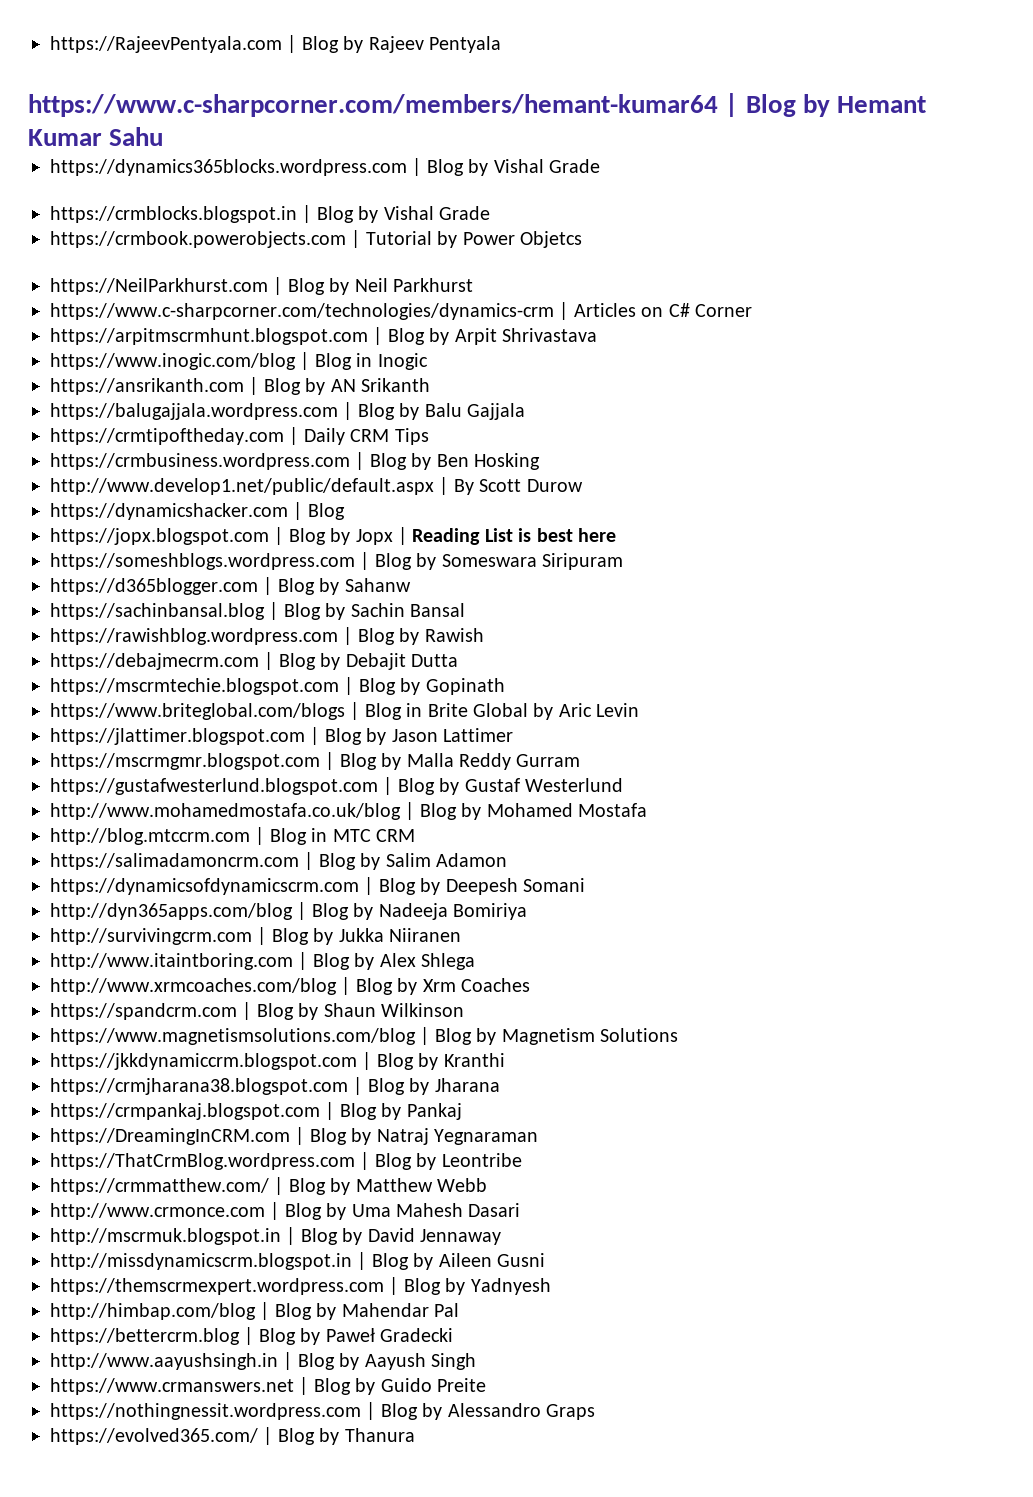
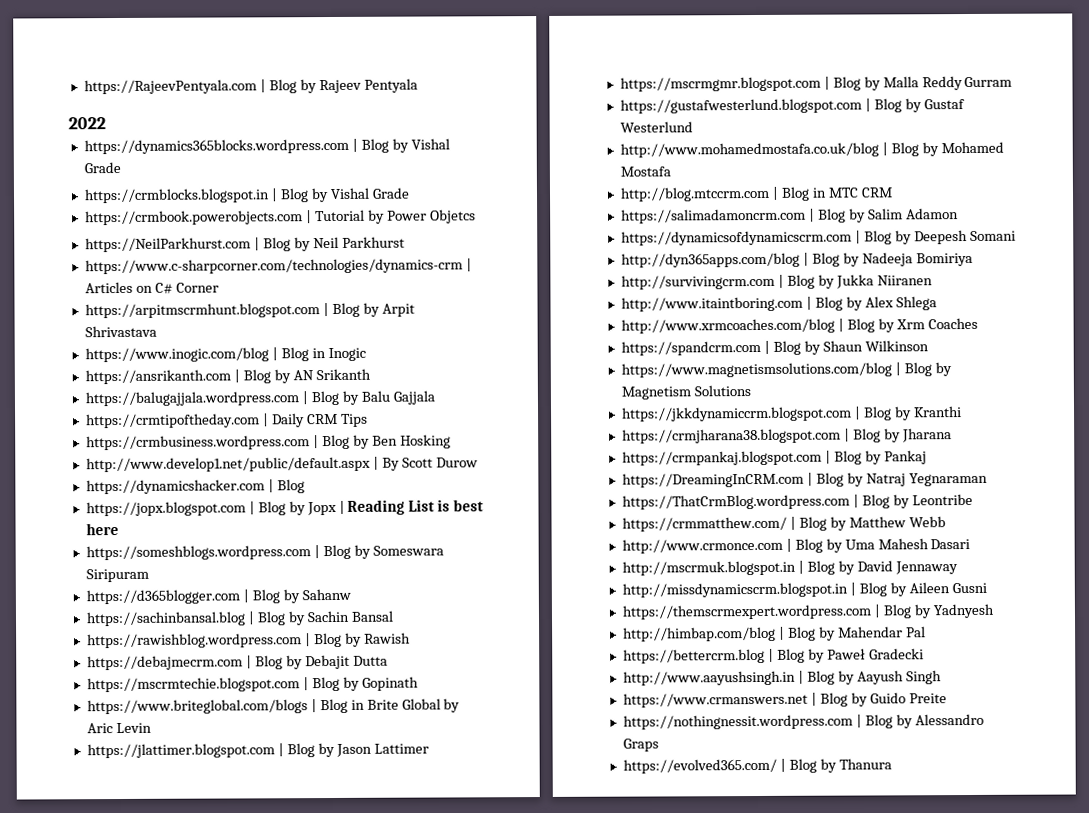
- https://www.c-sharpcorner.com/members/hemant-kumar64 | Blog by Hemant Kumar Sahu
+ 2022

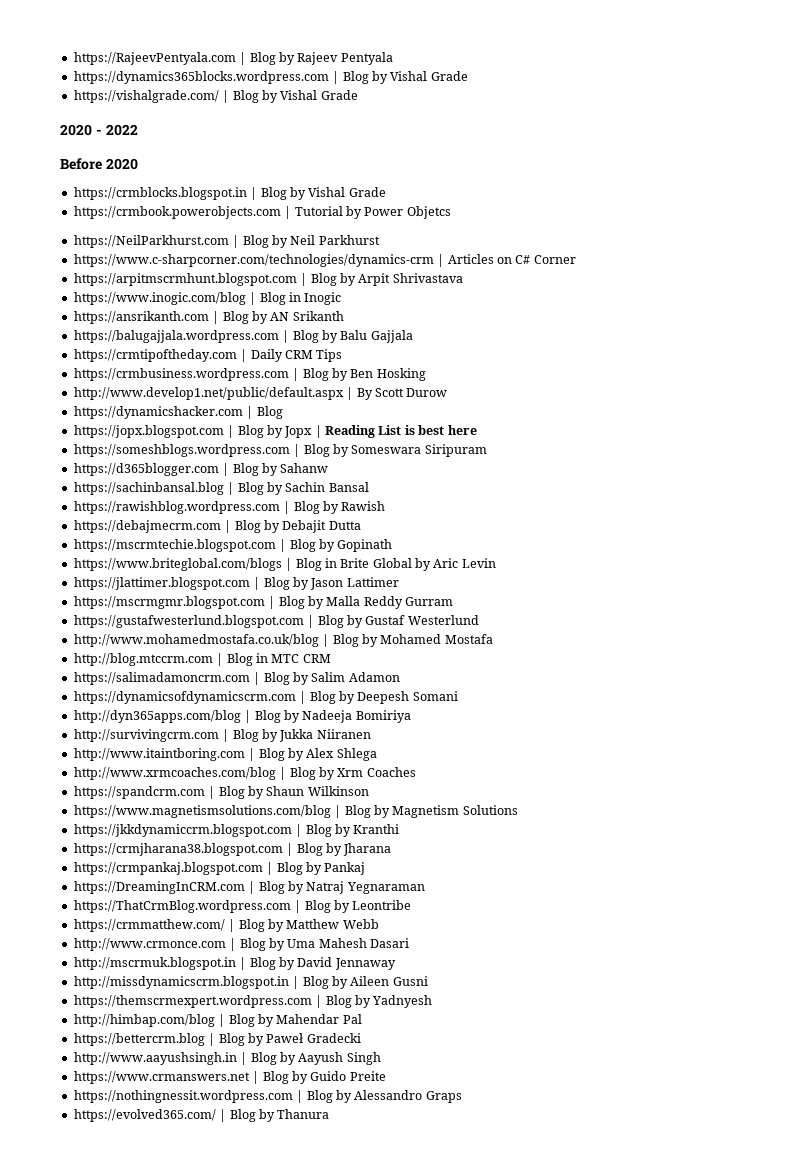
- 2022
+ https://vishalgrade.com/ | Blog by Vishal Grade
+ 2020 - 2022
+ Before 2020

